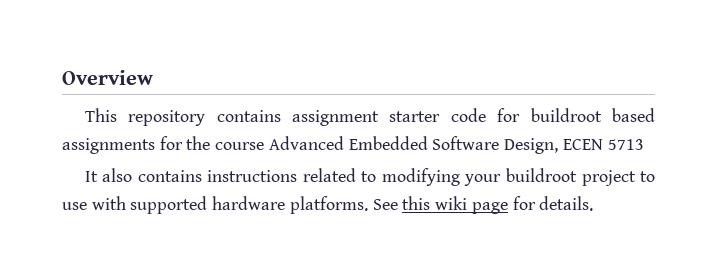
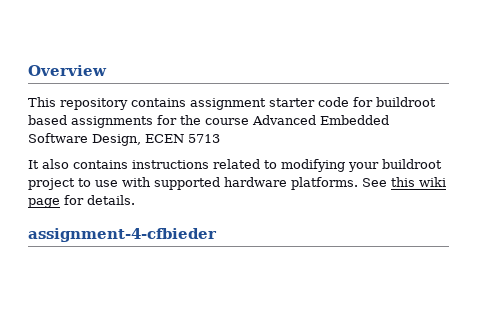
+ assignment-4-cfbieder

